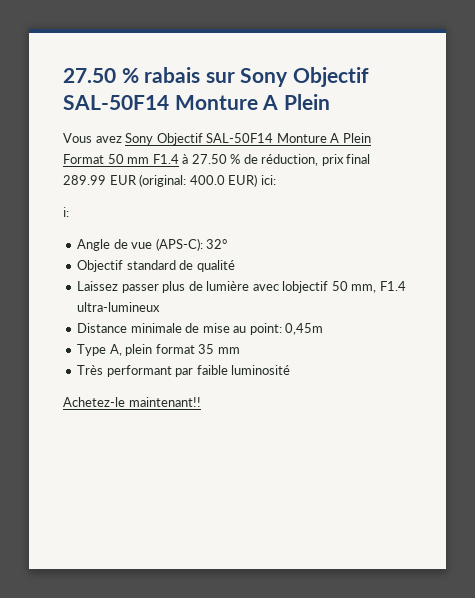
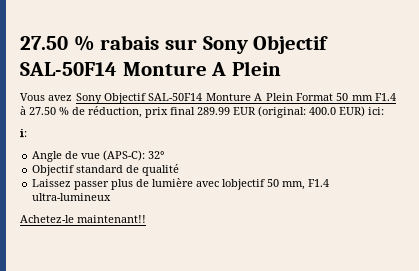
- Distance minimale de mise au point: 0,45m
- Type A, plein format 35 mm
- Très performant par faible luminosité

